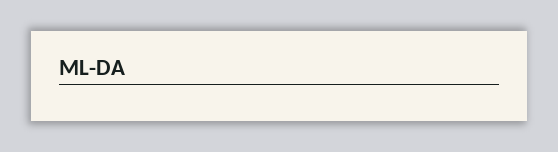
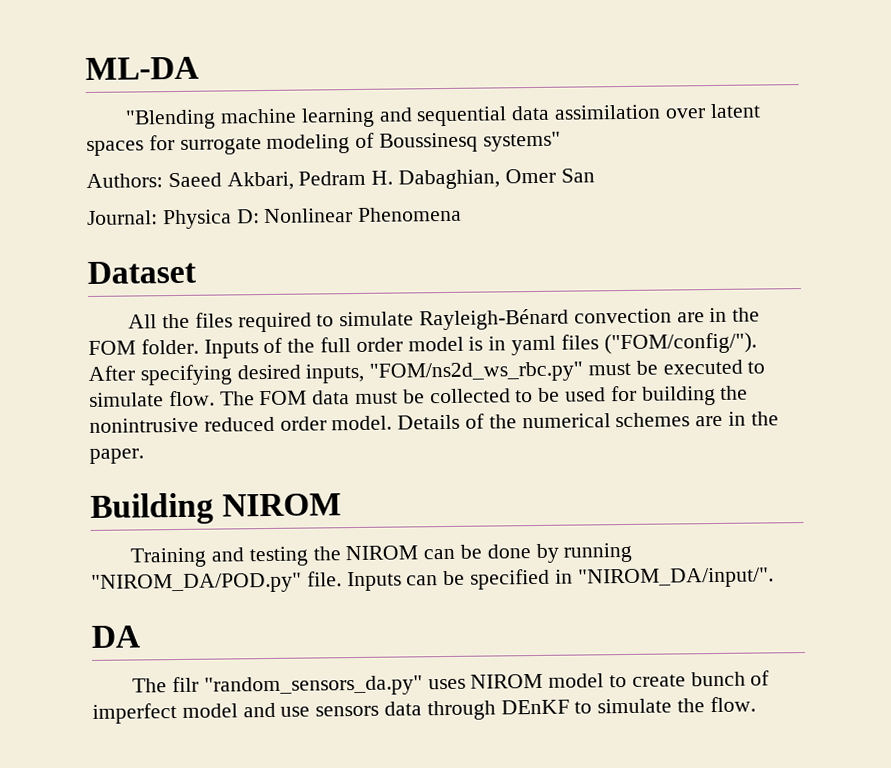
+ "Blending machine learning and sequential data assimilation over latent spaces for surrogate modeling of Boussinesq systems"
+ Authors: Saeed Akbari, Pedram H. Dabaghian, Omer San
+ Journal: Physica D: Nonlinear Phenomena
+ Dataset
+ All the files required to simulate Rayleigh-Bénard convection are in the FOM folder. Inputs of the full order model is in yaml files ("FOM/config/"). After specifying desired inputs, "FOM/ns2d_ws_rbc.py" must be executed to simulate flow. The FOM data must be collected to be used for building the nonintrusive reduced order model. Details of the numerical schemes are in the paper.
+ Building NIROM
+ Training and testing the NIROM can be done by running "NIROM_DA/POD.py" file. Inputs can be specified in "NIROM_DA/input/".
+ DA
+ The filr "random_sensors_da.py" uses NIROM model to create bunch of imperfect model and use sensors data through DEnKF to simulate the flow.

